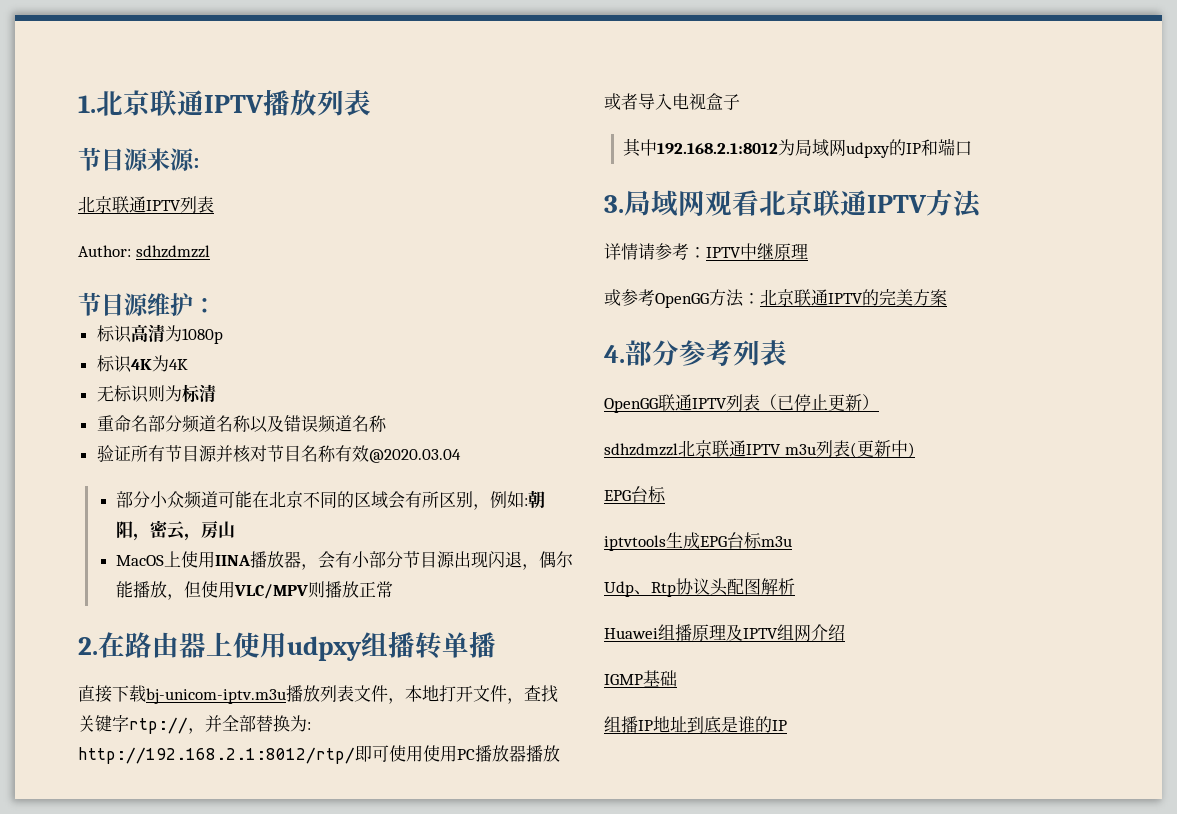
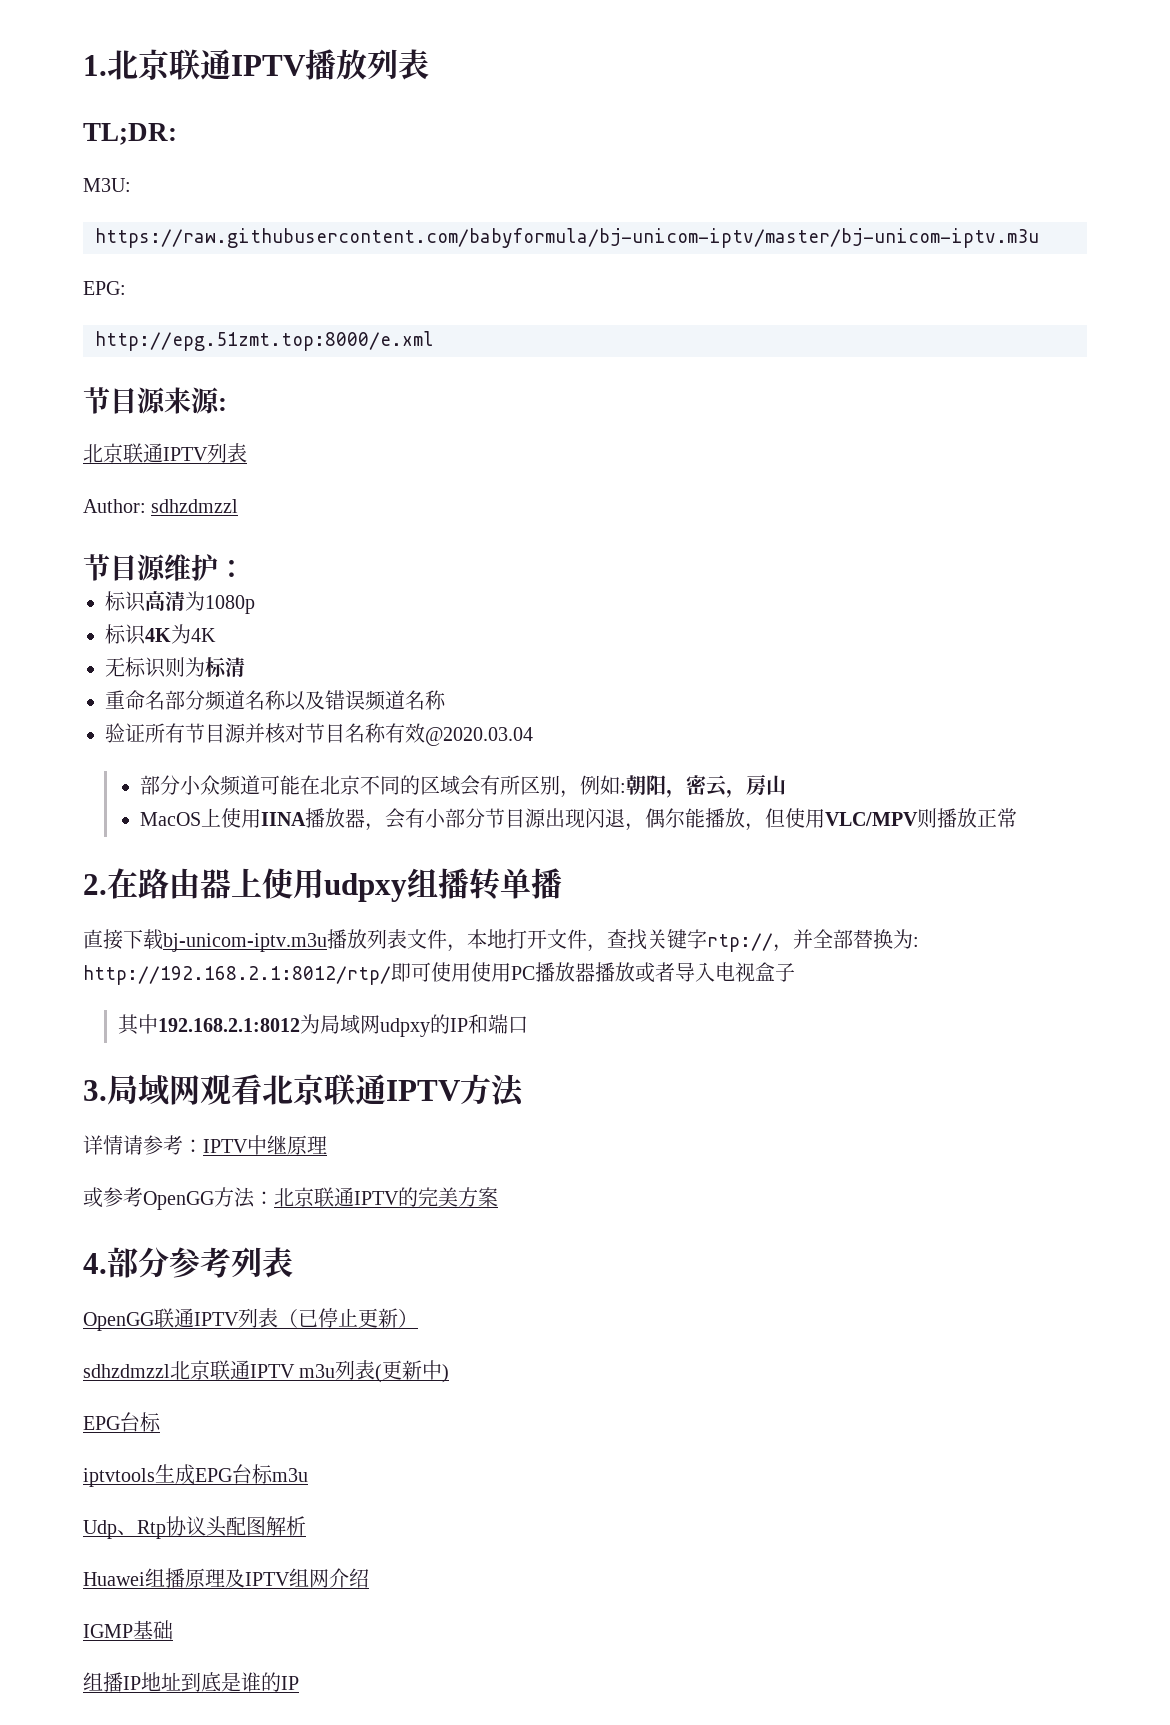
+ TL;DR:
+ M3U:
+ https://raw.githubusercontent.com/babyformula/bj-unicom-iptv/master/bj-unicom-iptv.m3u
+ EPG:
+ http://epg.51zmt.top:8000/e.xml

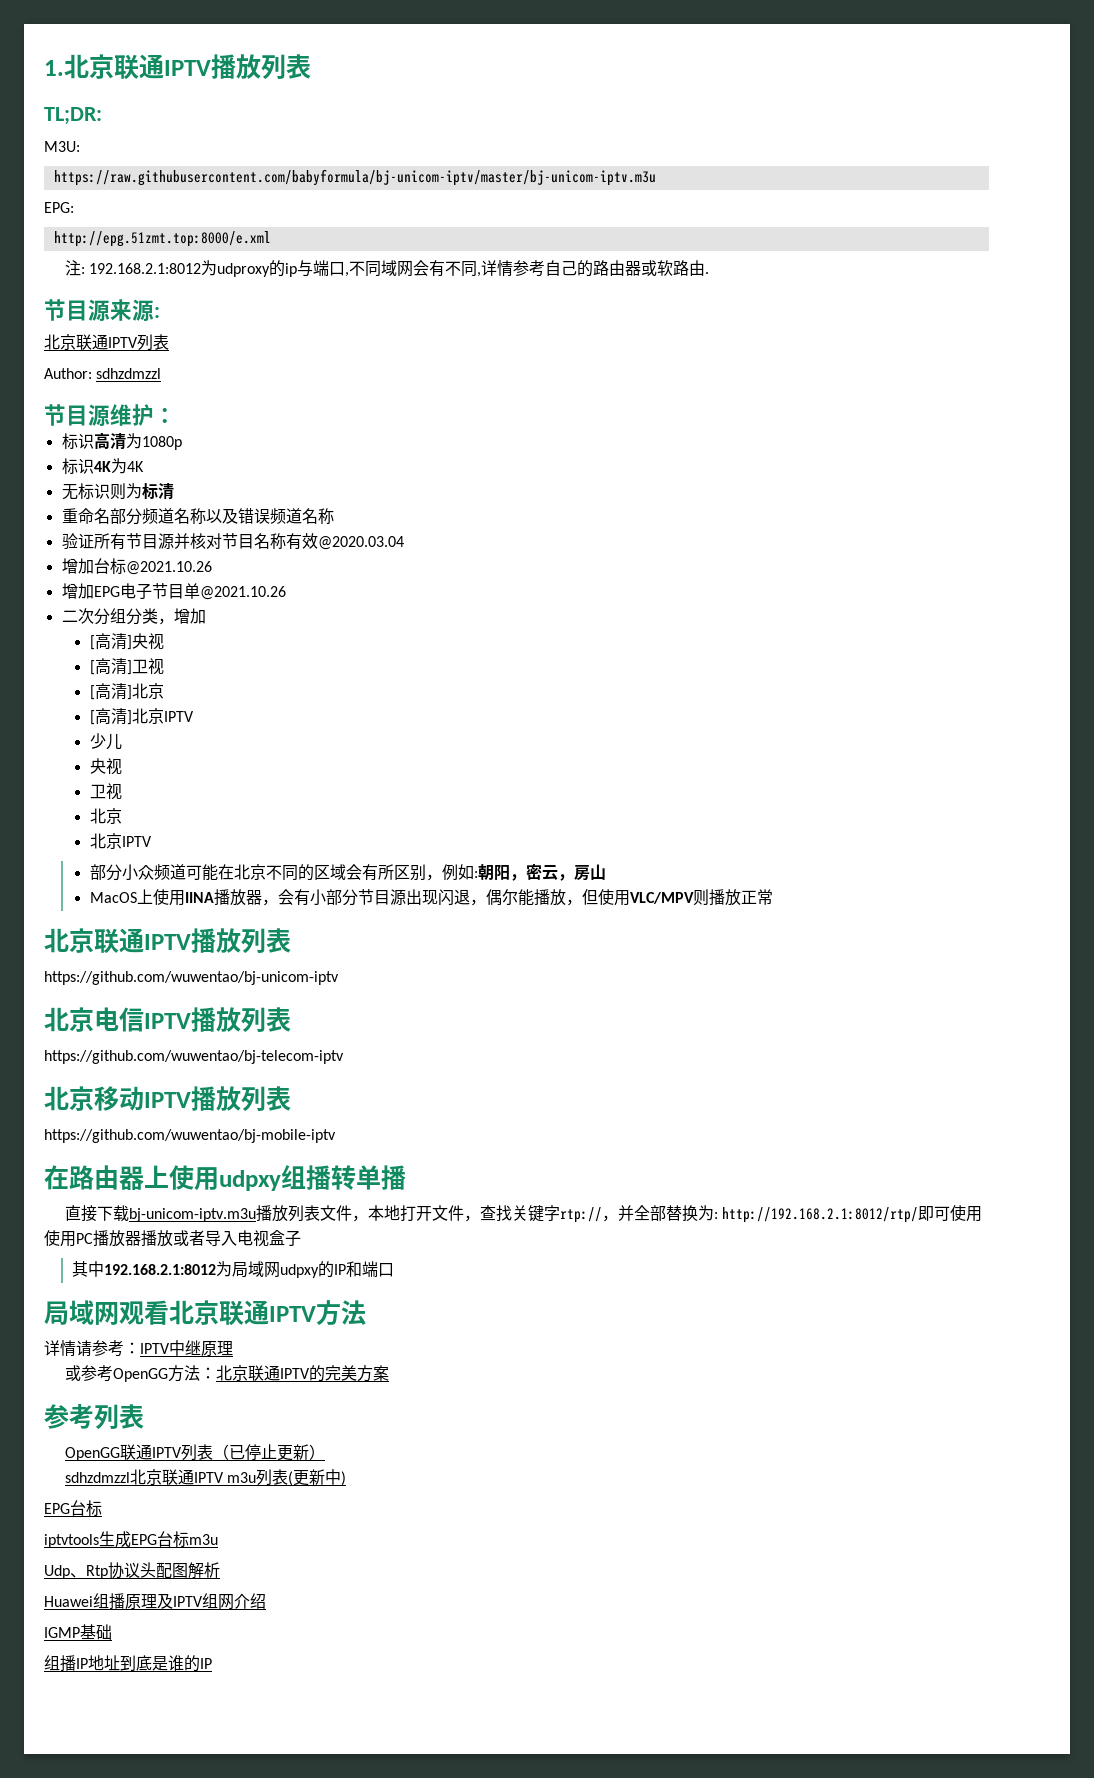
+ 注: 192.168.2.1:8012为udproxy的ip与端口,不同域网会有不同,详情参考自己的路由器或软路由.
+ 增加台标@2021.10.26
+ 增加EPG电子节目单@2021.10.26
+ 二次分组分类，增加
+ [高清]央视
+ [高清]卫视
+ [高清]北京
+ [高清]北京IPTV
+ 少儿
+ 央视
+ 卫视
+ 北京
+ 北京IPTV
  MacOS上使用IINA播放器，会有小部分节目源出现闪退，偶尔能播放，但使用VLC/MPV则播放正常
- 2.在路由器上使用udpxy组播转单播
+ 北京联通IPTV播放列表
+ https://github.com/wuwentao/bj-unicom-iptv
+ 北京电信IPTV播放列表
+ https://github.com/wuwentao/bj-telecom-iptv
+ 北京移动IPTV播放列表
+ https://github.com/wuwentao/bj-mobile-iptv
+ 在路由器上使用udpxy组播转单播
- 3.局域网观看北京联通IPTV方法
+ 局域网观看北京联通IPTV方法
- 4.部分参考列表
+ 参考列表

